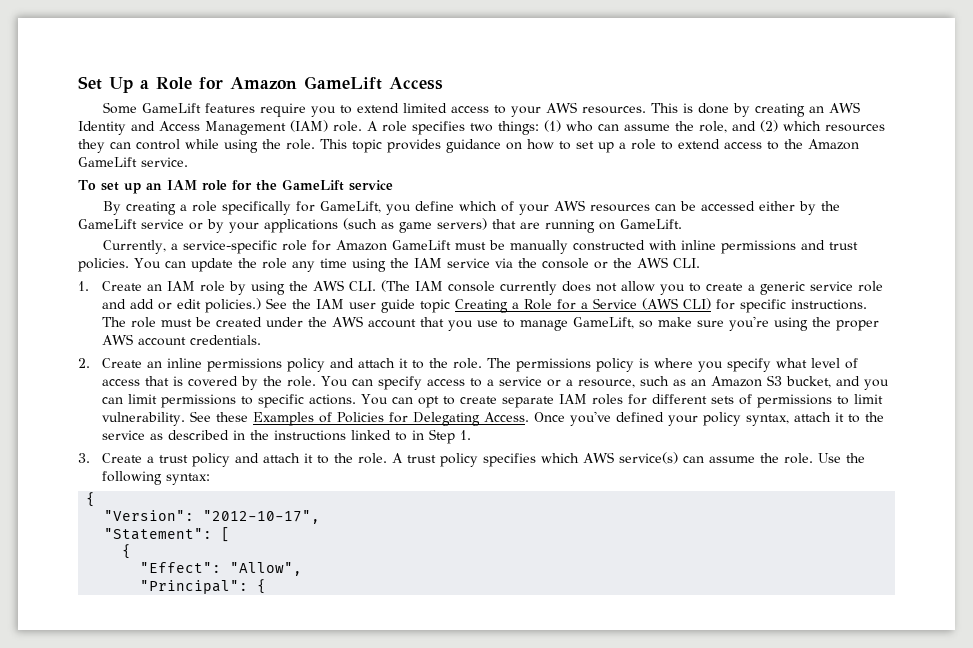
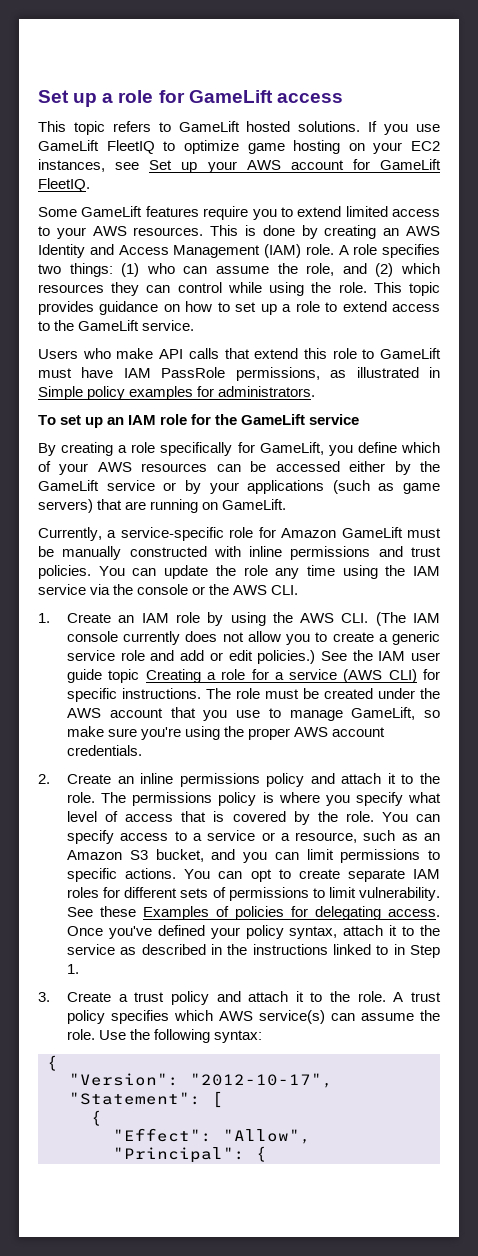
- Set Up a Role for Amazon GameLift Access
+ Set up a role for GameLift access
+ This topic refers to GameLift hosted solutions. If you use GameLift FleetIQ to optimize game hosting on your EC2 instances, see Set up your AWS account for GameLift FleetIQ.
- This topic provides guidance on how to set up a role to extend access to the Amazon GameLift service.
+ This topic provides guidance on how to set up a role to extend access to the GameLift service.
+ Users who make API calls that extend this role to GameLift must have IAM PassRole permissions, as illustrated in Simple policy examples for administrators.
- See the IAM user guide topic Creating a Role for a Service (AWS CLI) for specific instructions.
+ See the IAM user guide topic Creating a role for a service (AWS CLI) for specific instructions.
- See these Examples of Policies for Delegating Access.
+ See these Examples of policies for delegating access.

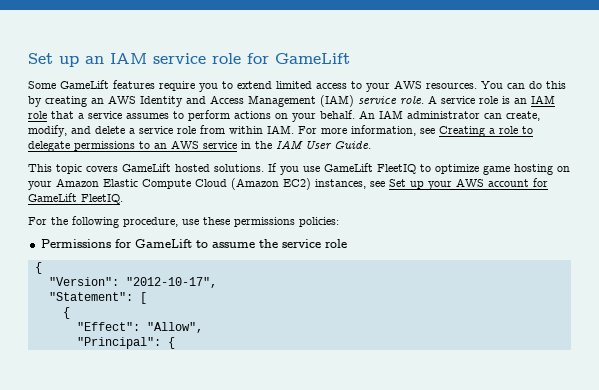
- Set up a role for GameLift access
- This topic refers to GameLift hosted solutions.
+ Set up an IAM service role for GameLift
+ Some GameLift features require you to extend limited access to your AWS resources. You can do this by creating an AWS Identity and Access Management (IAM) service role. A service role is an IAM role that a service assumes to perform actions on your behalf. An IAM administrator can create, modify, and delete a service role from within IAM. For more information, see Creating a role to delegate permissions to an AWS service in the IAM User Guide.
+ This topic covers GameLift hosted solutions.
- If you use GameLift FleetIQ to optimize game hosting on your EC2 instances, see Set up your AWS account for GameLift FleetIQ.
+ If you use GameLift FleetIQ to optimize game hosting on your Amazon Elastic Compute Cloud (Amazon EC2) instances, see Set up your AWS account for GameLift FleetIQ.
- Some GameLift features require you to extend limited access to your AWS resources. This is done by creating an AWS Identity and Access Management (IAM) role. A role specifies two things: (1) who can assume the role, and (2) which resources they can control while using the role. This topic provides guidance on how to set up a role to extend access to the GameLift service.
- Users who make API calls that extend this role to GameLift must have IAM PassRole permissions, as illustrated in Simple policy examples for administrators.
- To set up an IAM role for the GameLift service
- By creating a role specifically for GameLift, you define which of your AWS resources can be accessed either by the GameLift service or by your applications (such as game servers) that are running on GameLift.
- Currently, a service-specific role for Amazon GameLift must be manually constructed with inline permissions and trust policies. You can update the role any time using the IAM service via the console or the AWS CLI.
- 1. Create an IAM role by using the AWS CLI. (The IAM console currently does not allow you to create a generic service role and add or edit policies.) See the IAM user guide topic Creating a role for a service (AWS CLI) for specific instructions. The role must be created under the AWS account that you use to manage GameLift, so make sure you're using the proper AWS account credentials.
- 2. Create an inline permissions policy and attach it to the role. The permissions policy is where you specify what level of access that is covered by the role. You can specify access to a service or a resource, such as an Amazon S3 bucket, and you can limit permissions to specific actions. You can opt to create separate IAM roles for different sets of permissions to limit vulnerability. See these Examples of policies for delegating access. Once you've defined your policy syntax, attach it to the service as described in the instructions linked to in Step 1.
- 3. Create a trust policy and attach it to the role. A trust policy specifies which AWS service(s) can assume the role. Use the following syntax:
+ For the following procedure, use these permissions policies:
+ Permissions for GameLift to assume the service role

